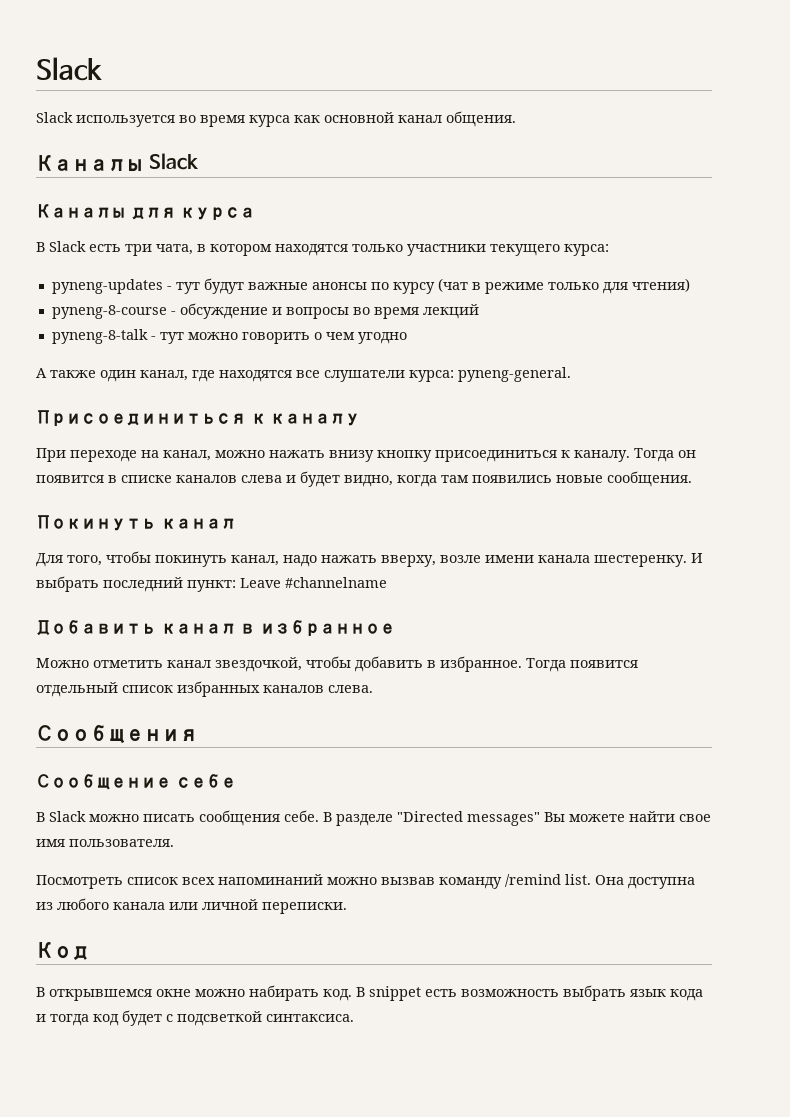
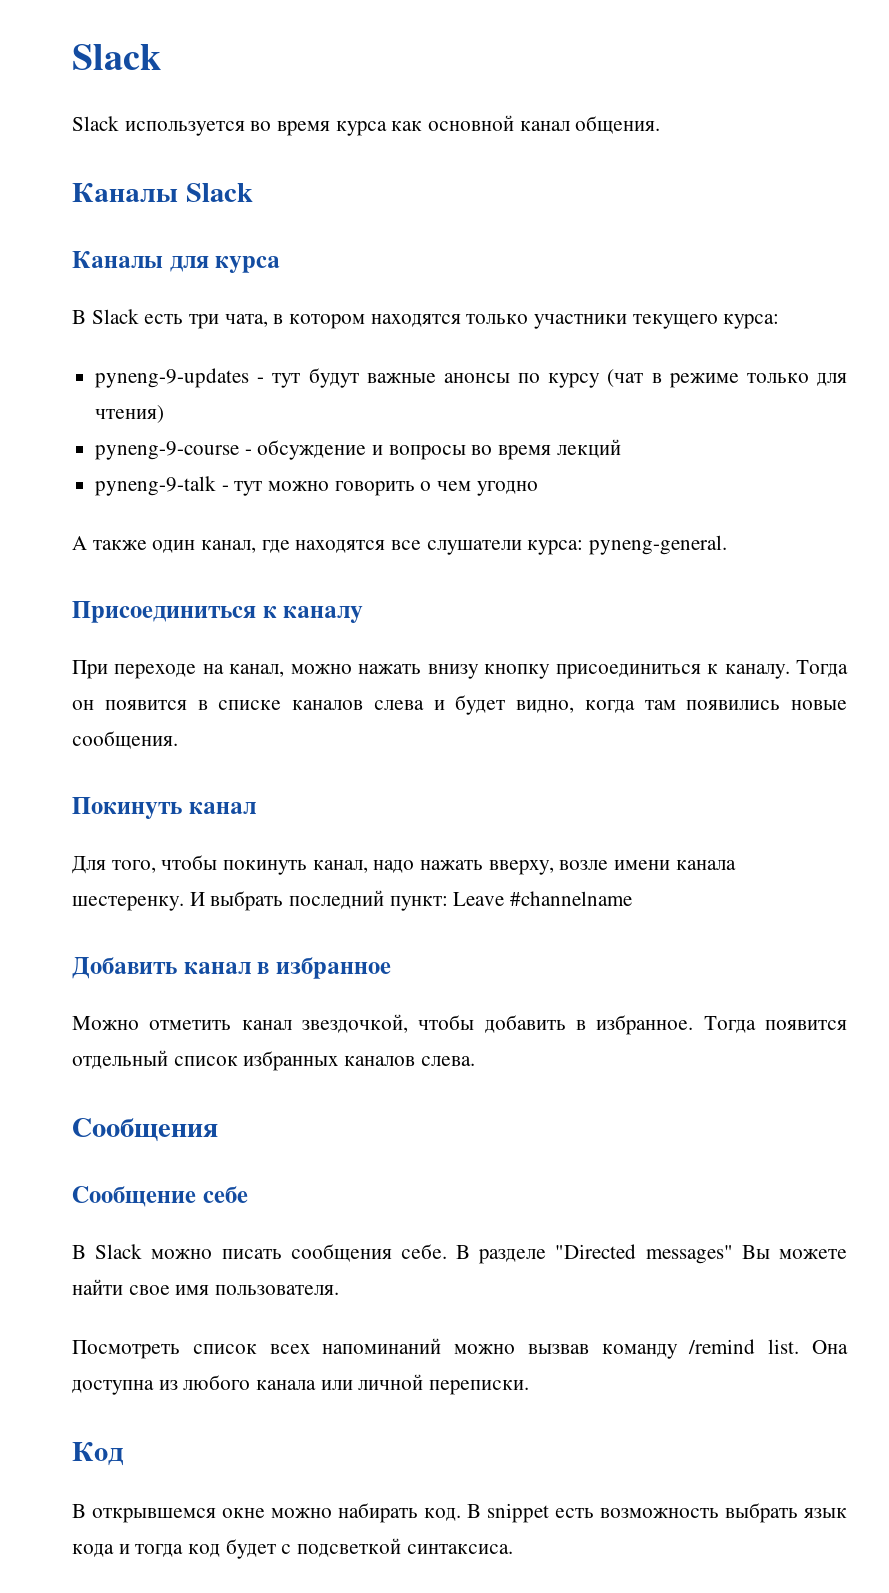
- pyneng-updates - тут будут важные анонсы по курсу (чат в режиме только для чтения)
+ pyneng-9-updates - тут будут важные анонсы по курсу (чат в режиме только для чтения)
- pyneng-8-course - обсуждение и вопросы во время лекций
+ pyneng-9-course - обсуждение и вопросы во время лекций
- pyneng-8-talk - тут можно говорить о чем угодно
+ pyneng-9-talk - тут можно говорить о чем угодно

